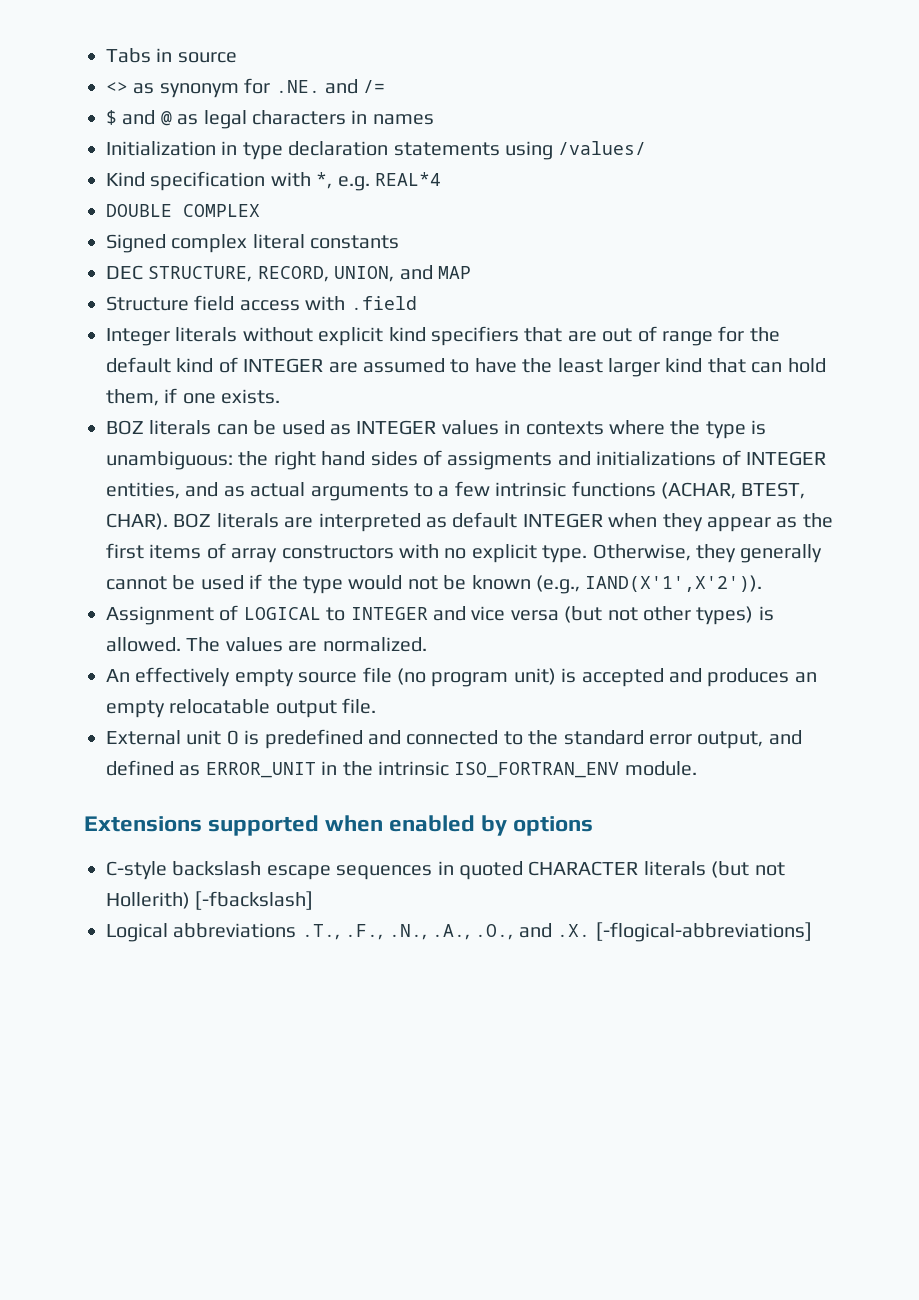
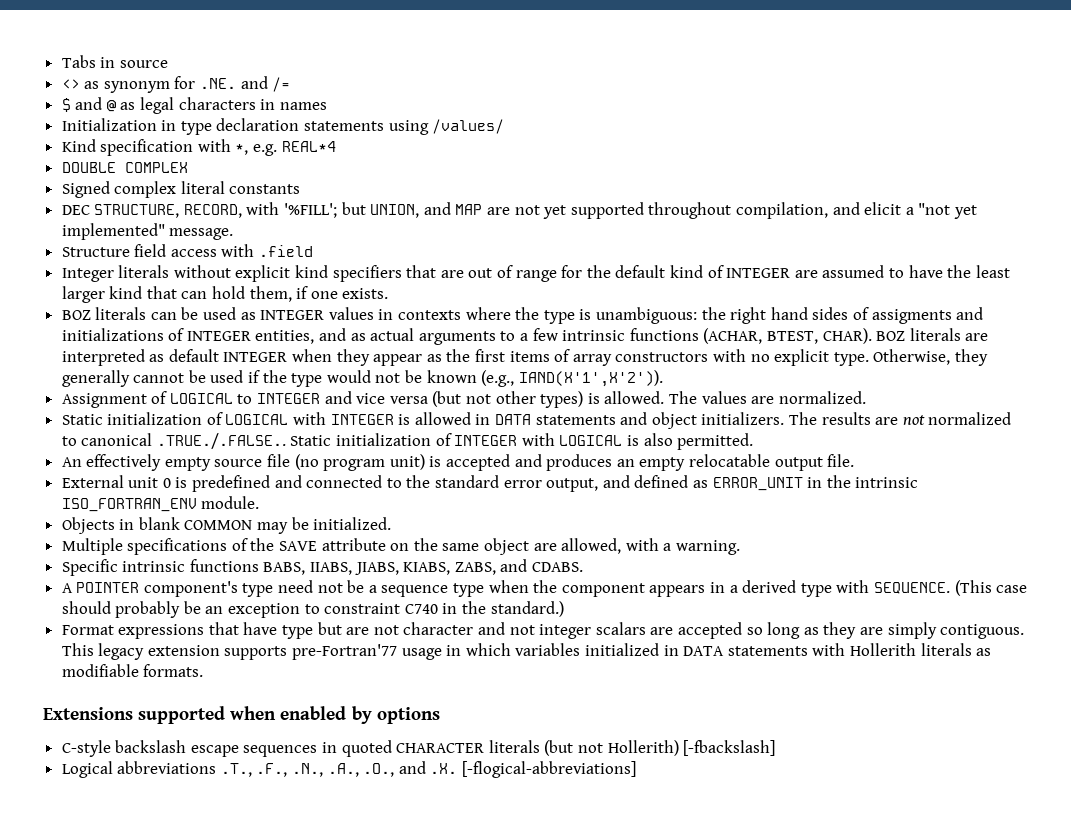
- DEC STRUCTURE, RECORD, UNION, and MAP
+ DEC STRUCTURE, RECORD, with '%FILL'; but UNION, and MAP are not yet supported throughout compilation, and elicit a "not yet implemented" message.
+ Static initialization of LOGICAL with INTEGER is allowed in DATA statements and object initializers. The results are not normalized to canonical .TRUE./.FALSE.. Static initialization of INTEGER with LOGICAL is also permitted.
+ Objects in blank COMMON may be initialized.
+ Multiple specifications of the SAVE attribute on the same object are allowed, with a warning.
+ Specific intrinsic functions BABS, IIABS, JIABS, KIABS, ZABS, and CDABS.
+ A POINTER component's type need not be a sequence type when the component appears in a derived type with SEQUENCE. (This case should probably be an exception to constraint C740 in the standard.)
+ Format expressions that have type but are not character and not integer scalars are accepted so long as they are simply contiguous. This legacy extension supports pre-Fortran'77 usage in which variables initialized in DATA statements with Hollerith literals as modifiable formats.

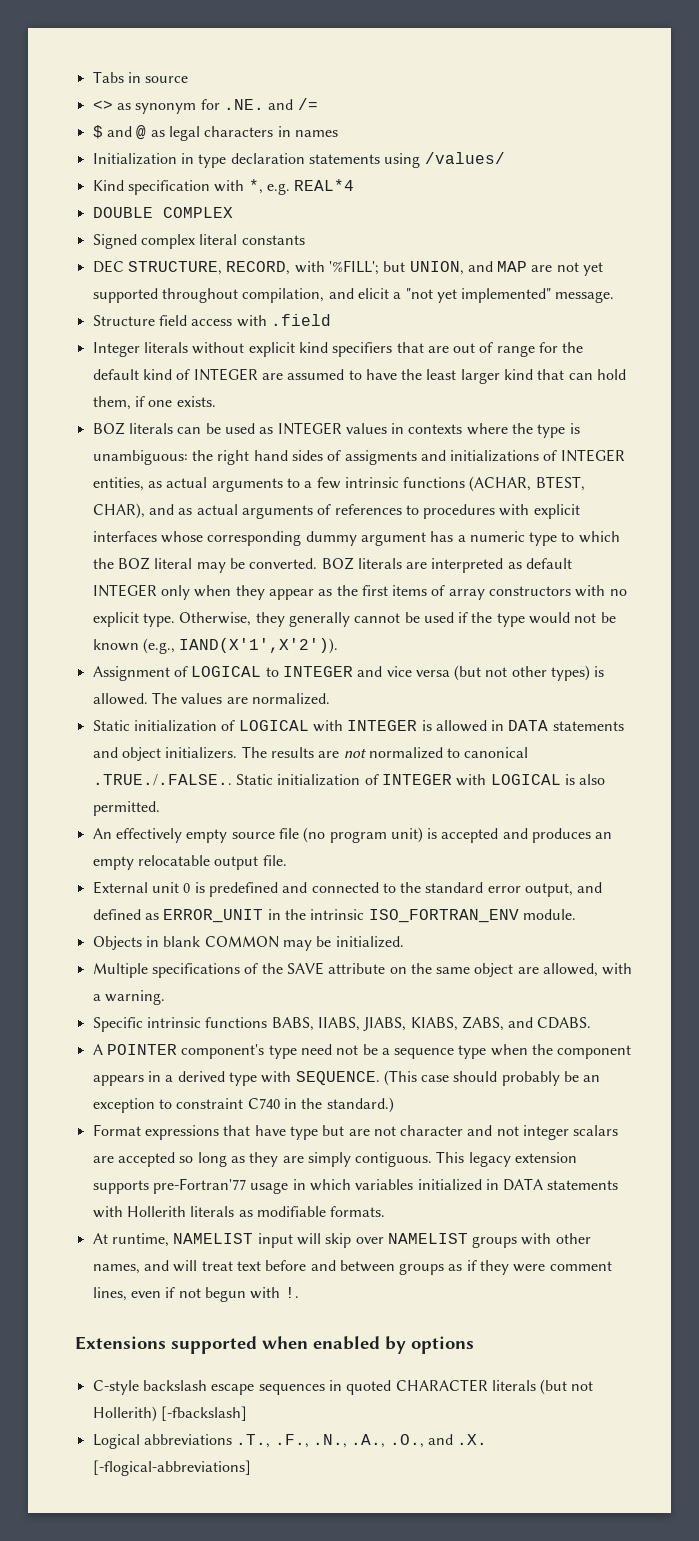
- BOZ literals can be used as INTEGER values in contexts where the type is unambiguous: the right hand sides of assigments and initializations of INTEGER entities, and as actual arguments to a few intrinsic functions (ACHAR, BTEST, CHAR).
+ BOZ literals can be used as INTEGER values in contexts where the type is unambiguous: the right hand sides of assigments and initializations of INTEGER entities, as actual arguments to a few intrinsic functions (ACHAR, BTEST, CHAR), and as actual arguments of references to procedures with explicit interfaces whose corresponding dummy argument has a numeric type to which the BOZ literal may be converted.
- BOZ literals are interpreted as default INTEGER when they appear as the first items of array constructors with no explicit type.
+ BOZ literals are interpreted as default INTEGER only when they appear as the first items of array constructors with no explicit type.
+ At runtime, NAMELIST input will skip over NAMELIST groups with other names, and will treat text before and between groups as if they were comment lines, even if not begun with !.

